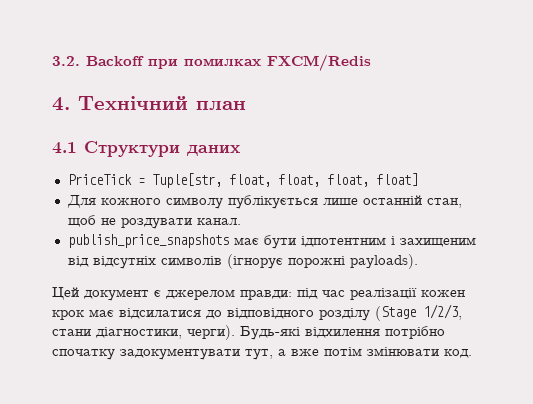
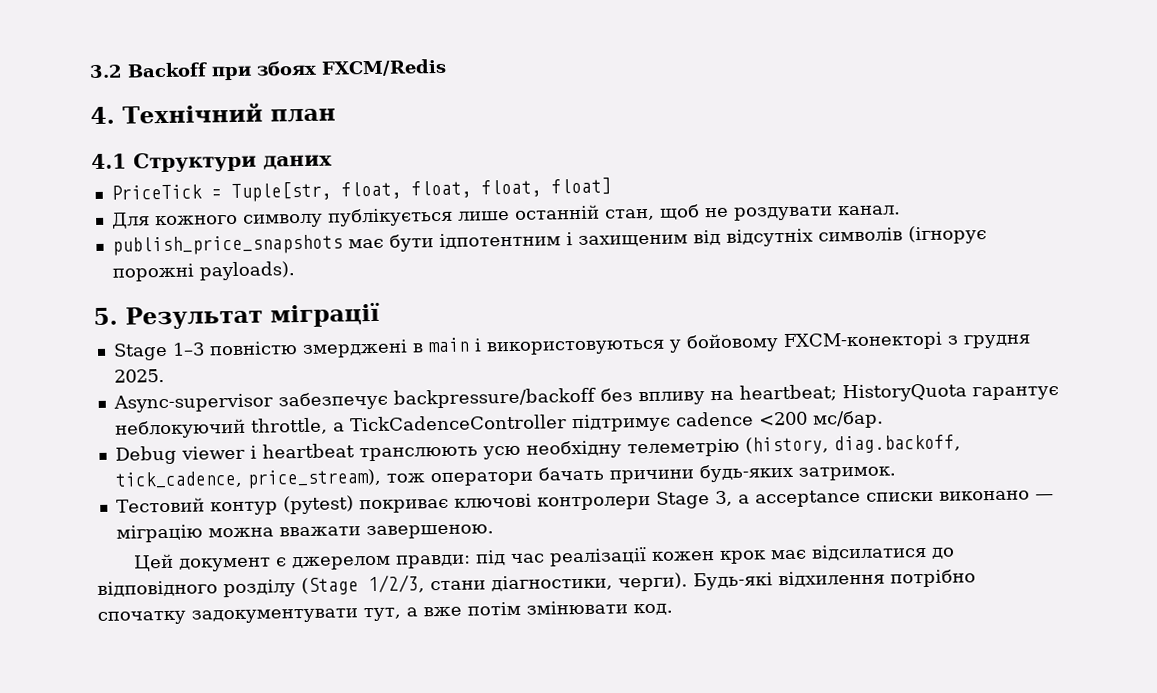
- 3.2. Backoff при помилках FXCM/Redis
+ 3.2 Backoff при збоях FXCM/Redis
+ 5. Результат міграції
+ Stage 1–3 повністю змерджені в main і використовуються у бойовому FXCM-конекторі з грудня 2025.
+ Async-supervisor забезпечує backpressure/backoff без впливу на heartbeat; HistoryQuota гарантує неблокуючий throttle, а TickCadenceController підтримує cadence <200 мс/бар.
+ Debug viewer і heartbeat транслюють усю необхідну телеметрію (history, diag.backoff, tick_cadence, price_stream), тож оператори бачать причини будь-яких затримок.
+ Тестовий контур (pytest) покриває ключові контролери Stage 3, а acceptance списки виконано — міграцію можна вважати завершеною.

